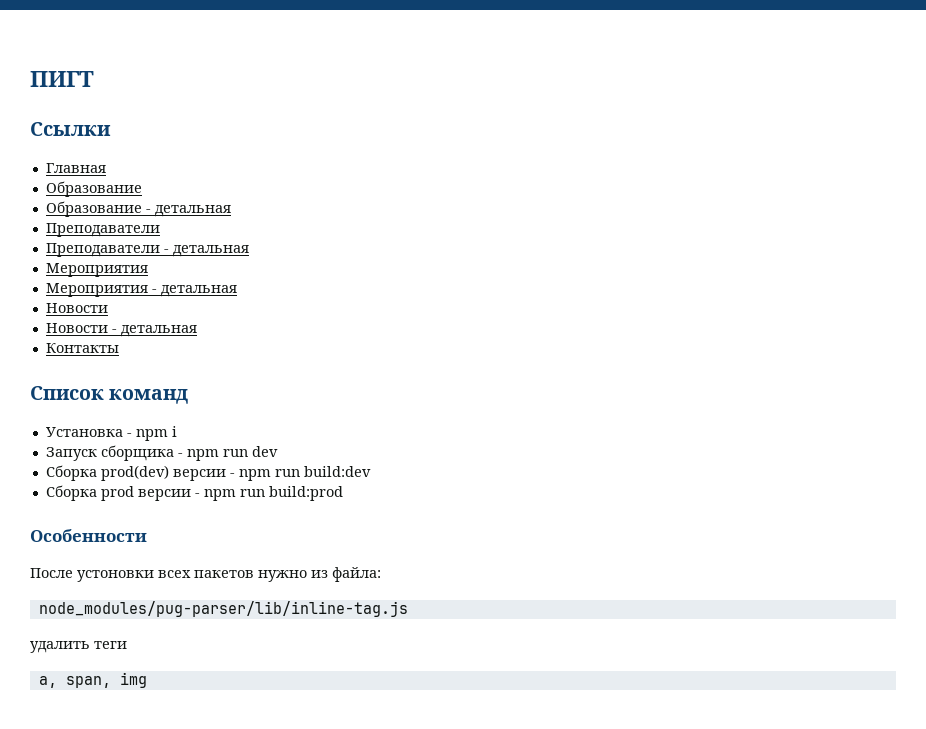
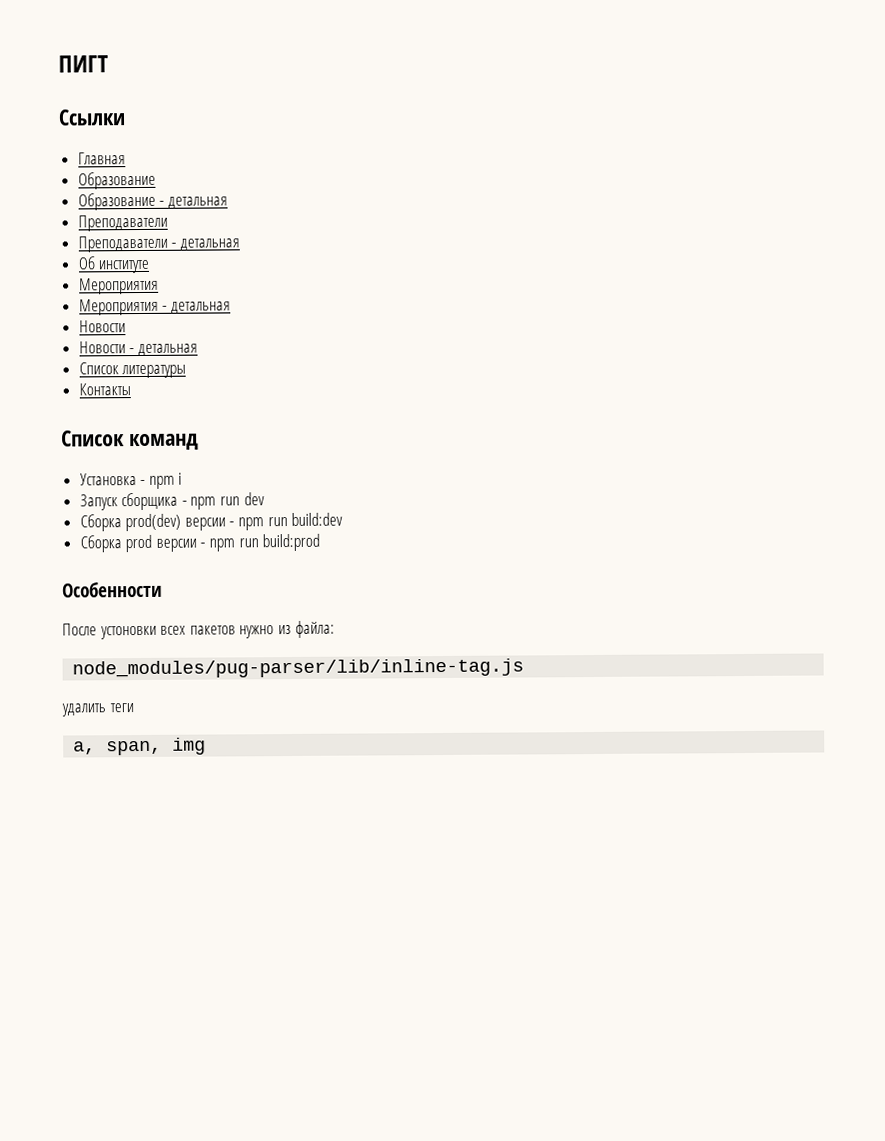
+ Об институте
+ Список литературы

